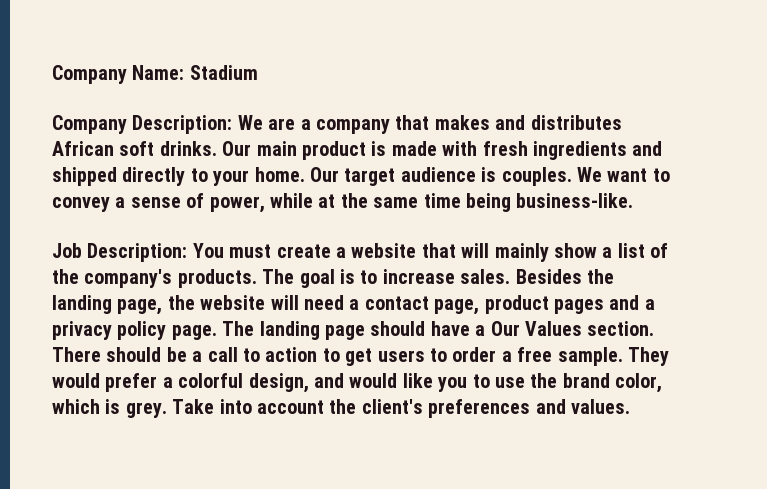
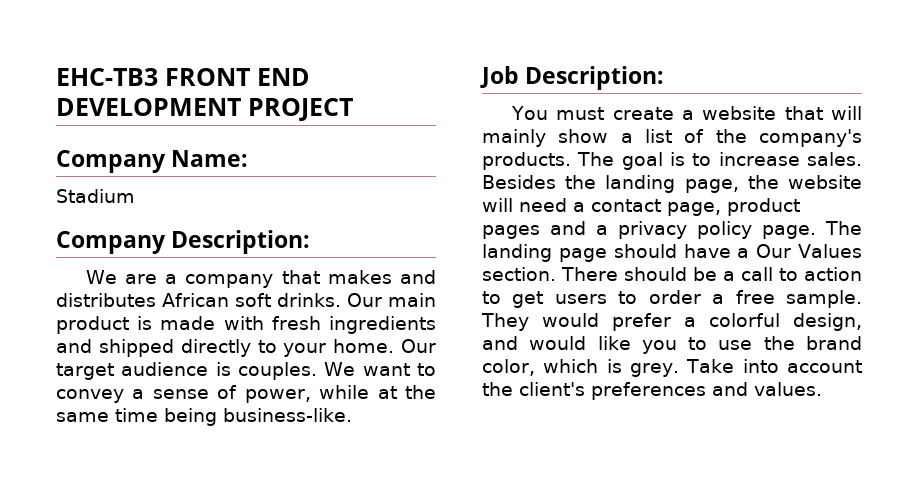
+ EHC-TB3 FRONT END DEVELOPMENT PROJECT
- Company Name: Stadium
+ Company Name:
+ Stadium
- Company Description: We are a company that makes and distributes African soft drinks.
+ Company Description:
+ We are a company that makes and distributes African soft drinks.
- Job Description: You must create a website that will mainly show a list of the company's products.
+ Job Description:
+ You must create a website that will mainly show a list of the company's products.

